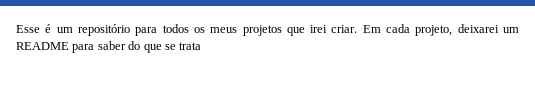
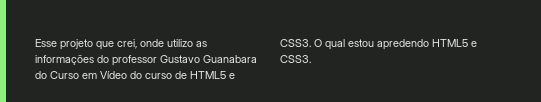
- Esse é um repositório para todos os meus projetos que irei criar. Em cada projeto, deixarei um README para saber do que se trata
+ Esse projeto que crei, onde utilizo as informações do professor Gustavo Guanabara do Curso em Vídeo do curso de HTML5 e CSS3. O qual estou apredendo HTML5 e CSS3.

